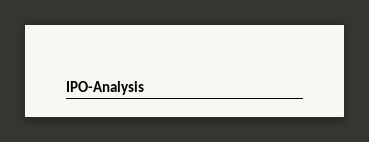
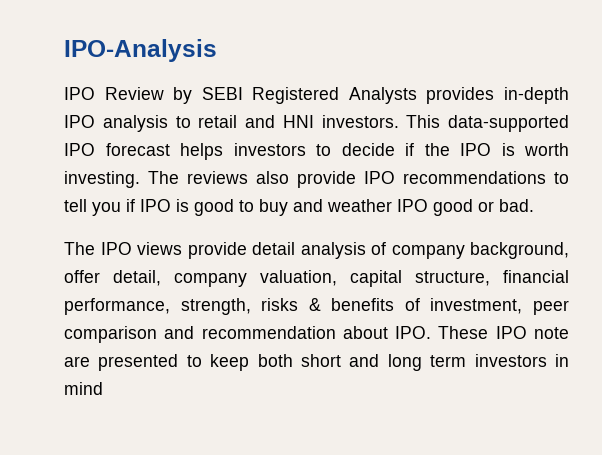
+ IPO Review by SEBI Registered Analysts provides in-depth IPO analysis to retail and HNI investors. This data-supported IPO forecast helps investors to decide if the IPO is worth investing. The reviews also provide IPO recommendations to tell you if IPO is good to buy and weather IPO good or bad.
+ The IPO views provide detail analysis of company background, offer detail, company valuation, capital structure, financial performance, strength, risks & benefits of investment, peer comparison and recommendation about IPO. These IPO note are presented to keep both short and long term investors in mind

